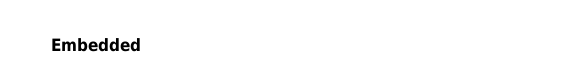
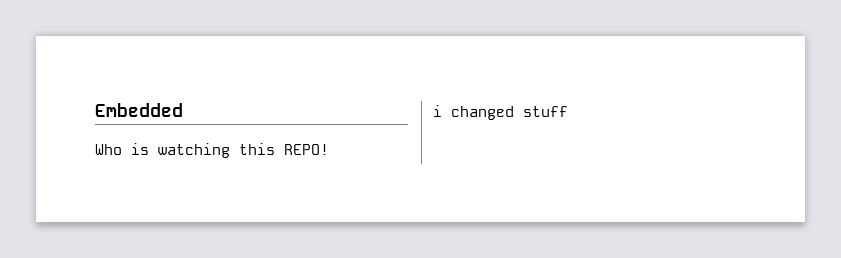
+ Who is watching this REPO!
+ i changed stuff

